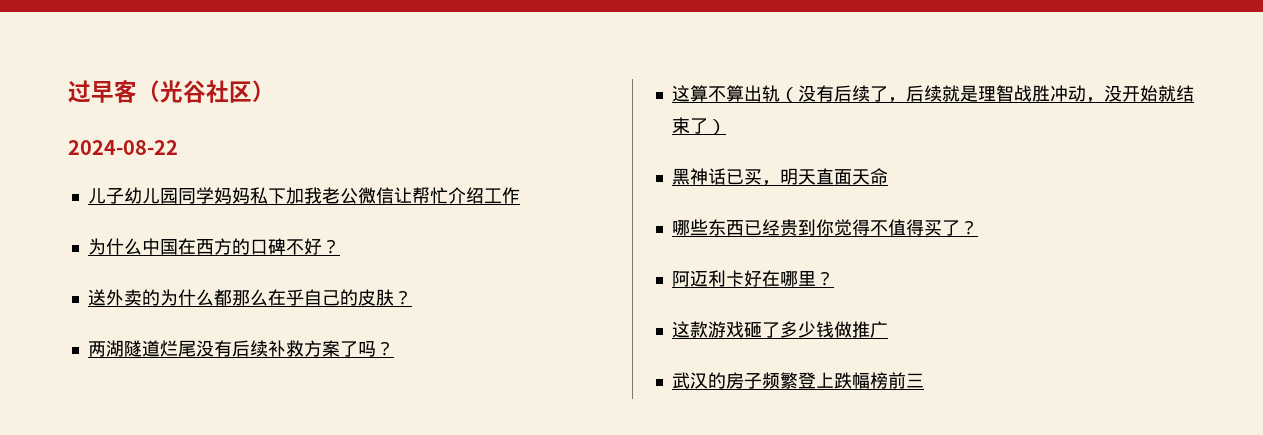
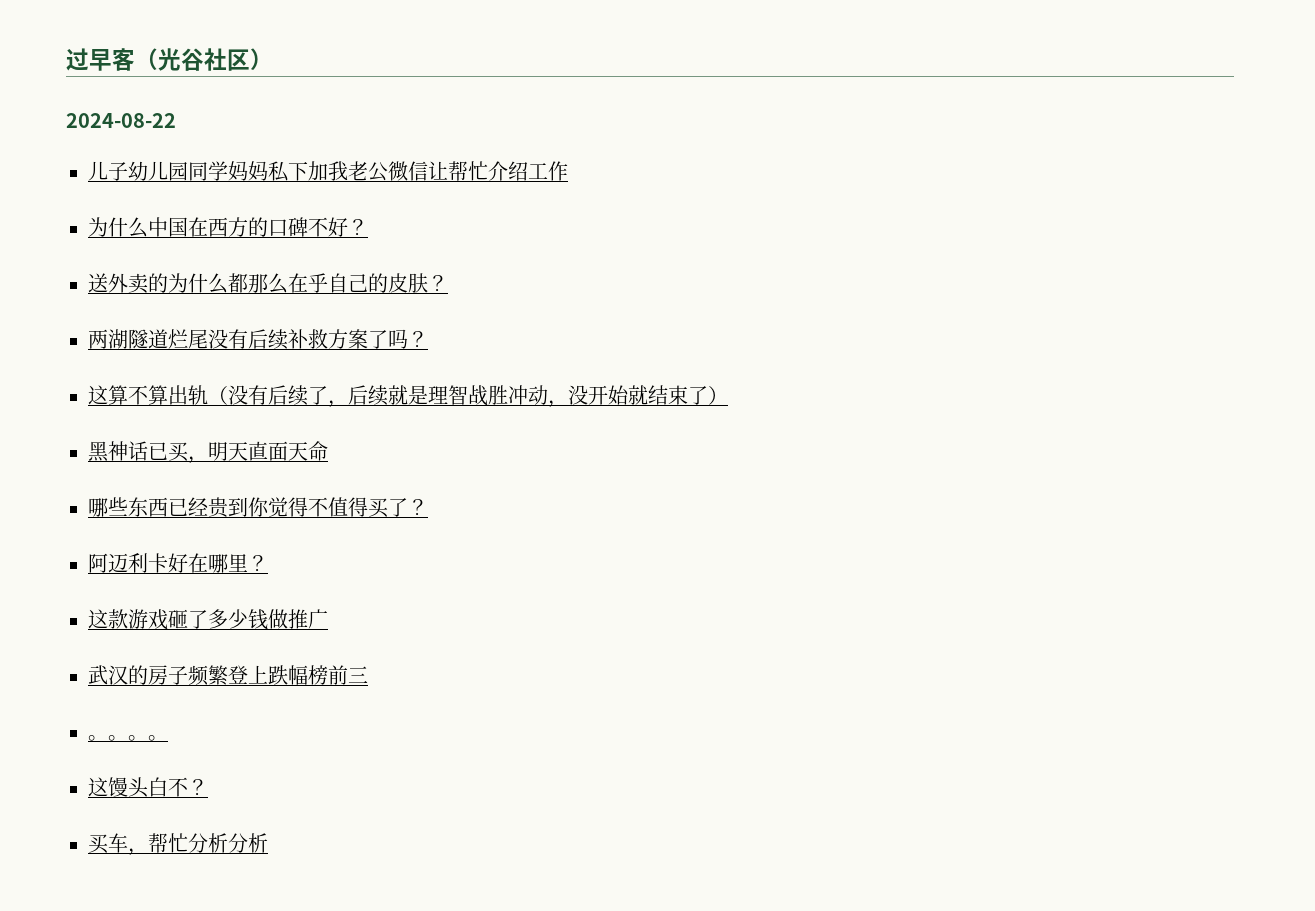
+ 。。。。
+ 这馒头白不？
+ 买车，帮忙分析分析

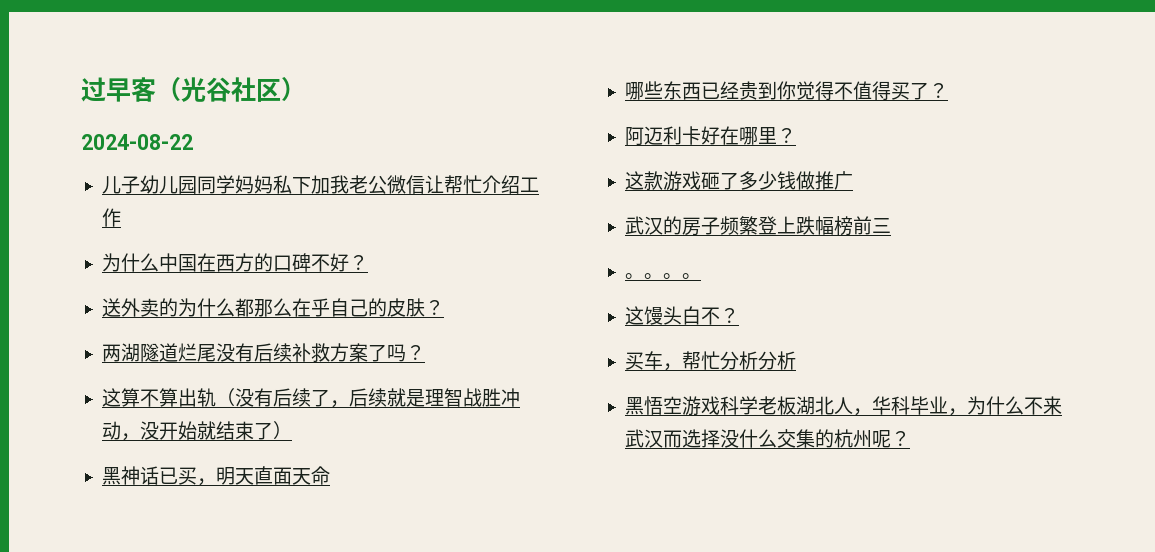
+ 黑悟空游戏科学老板湖北人，华科毕业，为什么不来武汉而选择没什么交集的杭州呢？

